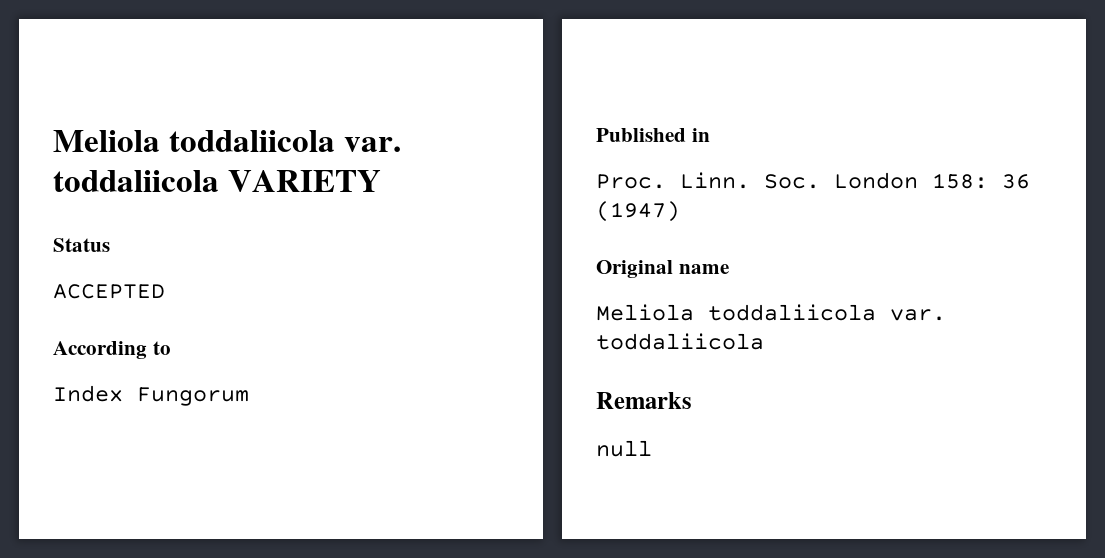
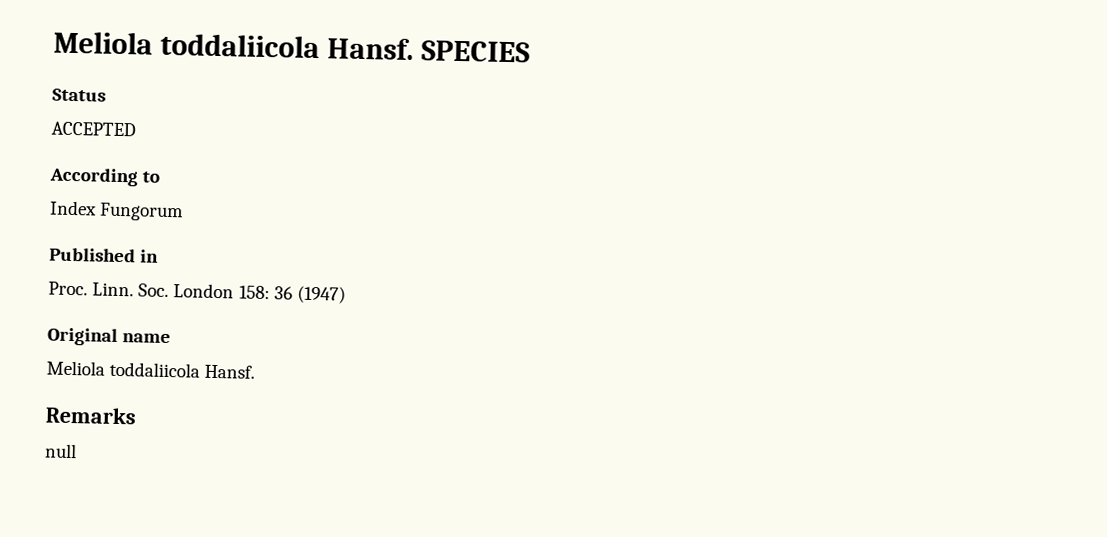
- Meliola toddaliicola var. toddaliicola VARIETY
+ Meliola toddaliicola Hansf. SPECIES
  Original name
- Meliola toddaliicola var. toddaliicola
+ Meliola toddaliicola Hansf.

